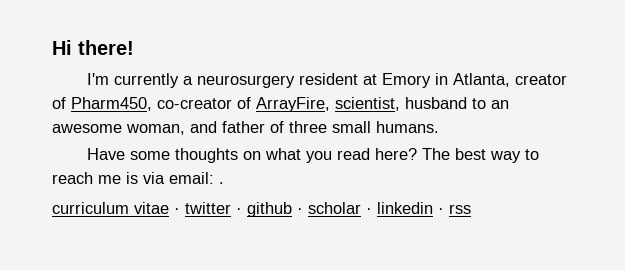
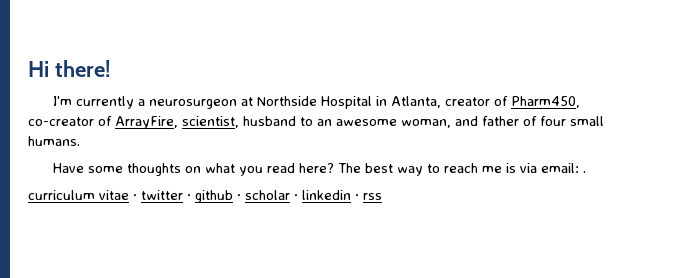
- I'm currently a neurosurgery resident at Emory in Atlanta, creator of Pharm450, co-creator of ArrayFire, scientist, husband to an awesome woman, and father of three small humans.
+ I'm currently a neurosurgeon at Northside Hospital in Atlanta, creator of Pharm450, co-creator of ArrayFire, scientist, husband to an awesome woman, and father of four small humans.

